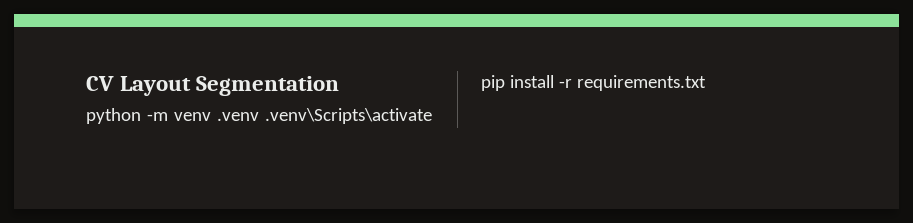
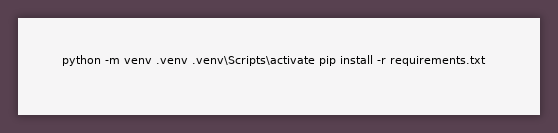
- CV Layout Segmentation

